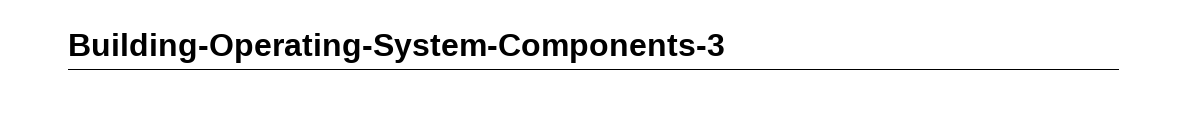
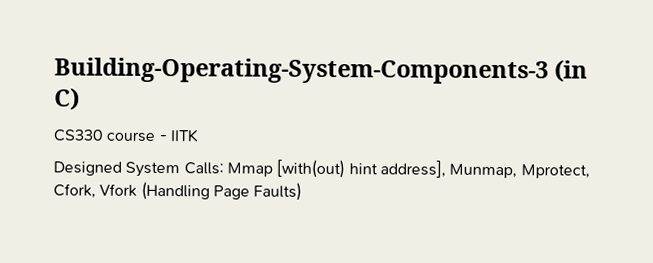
- Building-Operating-System-Components-3
+ Building-Operating-System-Components-3 (in C)
+ CS330 course - IITK
+ Designed System Calls: Mmap [with(out) hint address], Munmap, Mprotect, Cfork, Vfork (Handling Page Faults)

